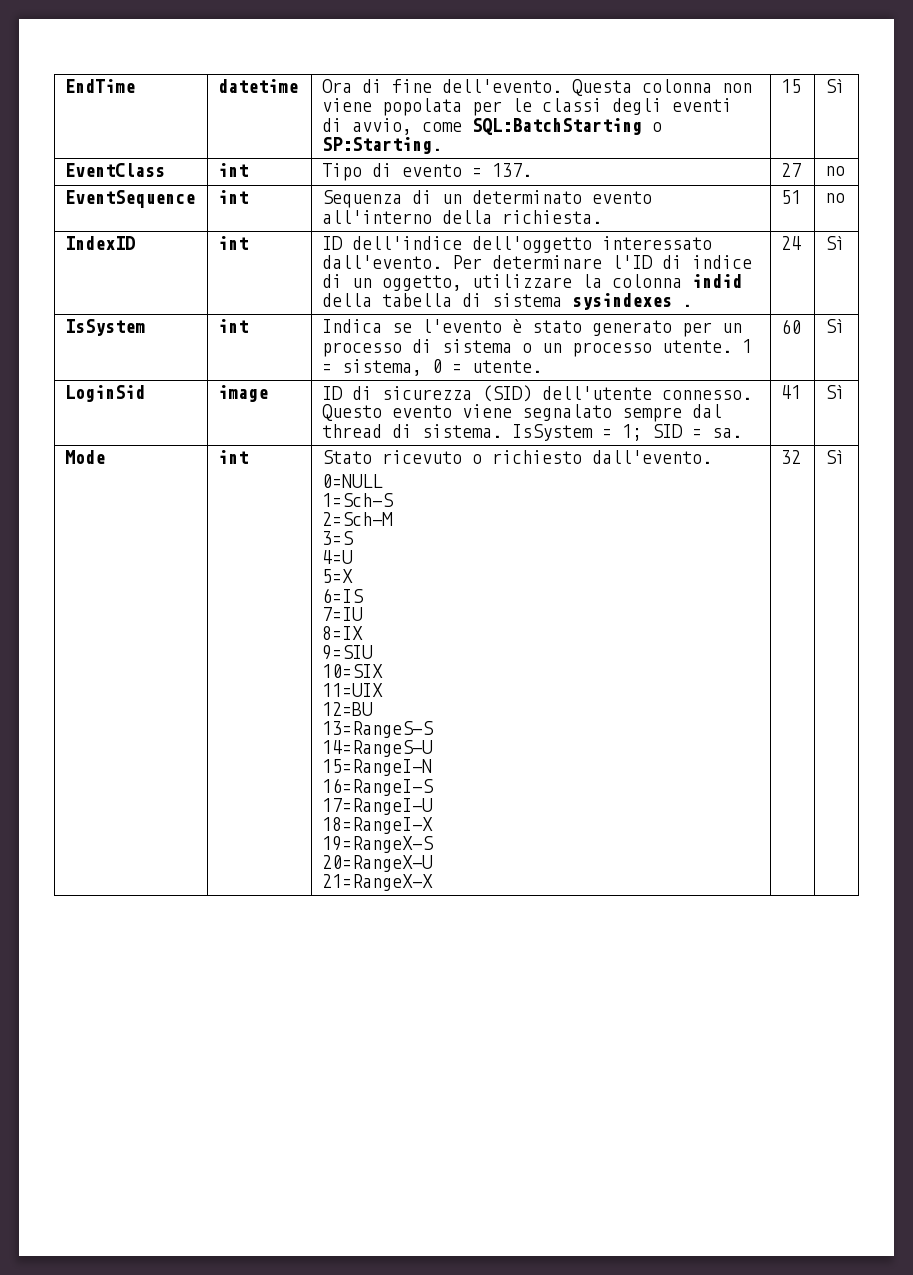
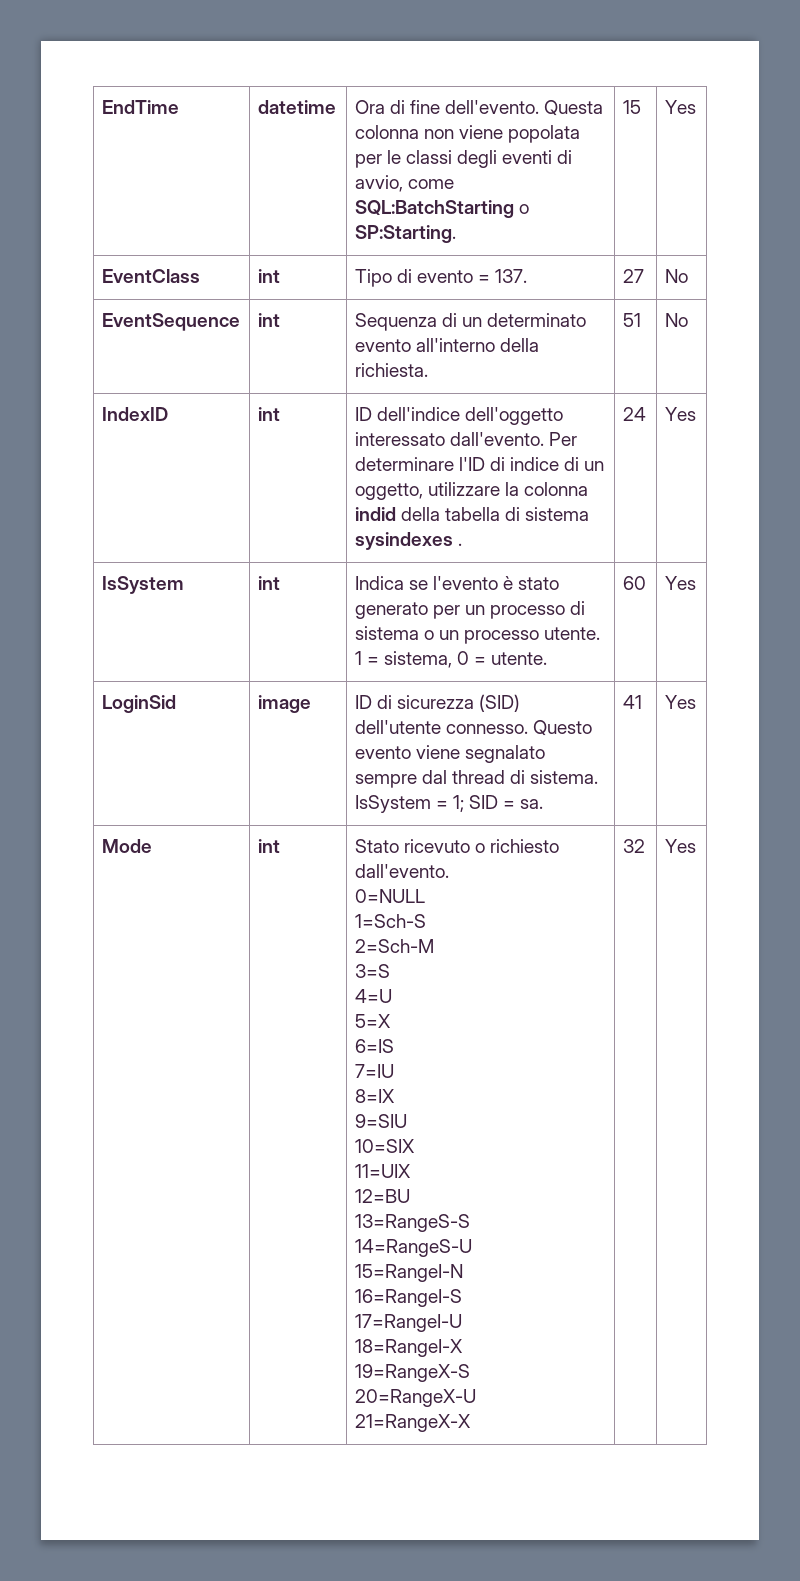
- EndTime | datetime | Ora di fine dell'evento. Questa colonna non viene popolata per le classi degli eventi di avvio, come SQL:BatchStarting o SP:Starting. | 15 | Sì
+ EndTime | datetime | Ora di fine dell'evento. Questa colonna non viene popolata per le classi degli eventi di avvio, come SQL:BatchStarting o SP:Starting. | 15 | Yes
- EventClass | int | Tipo di evento = 137. | 27 | no
+ EventClass | int | Tipo di evento = 137. | 27 | No
- EventSequence | int | Sequenza di un determinato evento all'interno della richiesta. | 51 | no
+ EventSequence | int | Sequenza di un determinato evento all'interno della richiesta. | 51 | No
- IndexID | int | ID dell'indice dell'oggetto interessato dall'evento. Per determinare l'ID di indice di un oggetto, utilizzare la colonna indid della tabella di sistema sysindexes . | 24 | Sì
+ IndexID | int | ID dell'indice dell'oggetto interessato dall'evento. Per determinare l'ID di indice di un oggetto, utilizzare la colonna indid della tabella di sistema sysindexes . | 24 | Yes
- IsSystem | int | Indica se l'evento è stato generato per un processo di sistema o un processo utente. 1 = sistema, 0 = utente. | 60 | Sì
+ IsSystem | int | Indica se l'evento è stato generato per un processo di sistema o un processo utente. 1 = sistema, 0 = utente. | 60 | Yes
- LoginSid | image | ID di sicurezza (SID) dell'utente connesso. Questo evento viene segnalato sempre dal thread di sistema. IsSystem = 1; SID = sa. | 41 | Sì
+ LoginSid | image | ID di sicurezza (SID) dell'utente connesso. Questo evento viene segnalato sempre dal thread di sistema. IsSystem = 1; SID = sa. | 41 | Yes
  Mode | int | Stato ricevuto o richiesto dall'evento.
  0=NULL
  1=Sch-S
  2=Sch-M
  3=S
  4=U
  5=X
  6=IS
  7=IU
  8=IX
  9=SIU
  10=SIX
  11=UIX
  12=BU
  13=RangeS-S
  14=RangeS-U
  15=RangeI-N
  16=RangeI-S
  17=RangeI-U
  18=RangeI-X
  19=RangeX-S
  20=RangeX-U
- 21=RangeX-X | 32 | Sì
+ 21=RangeX-X | 32 | Yes

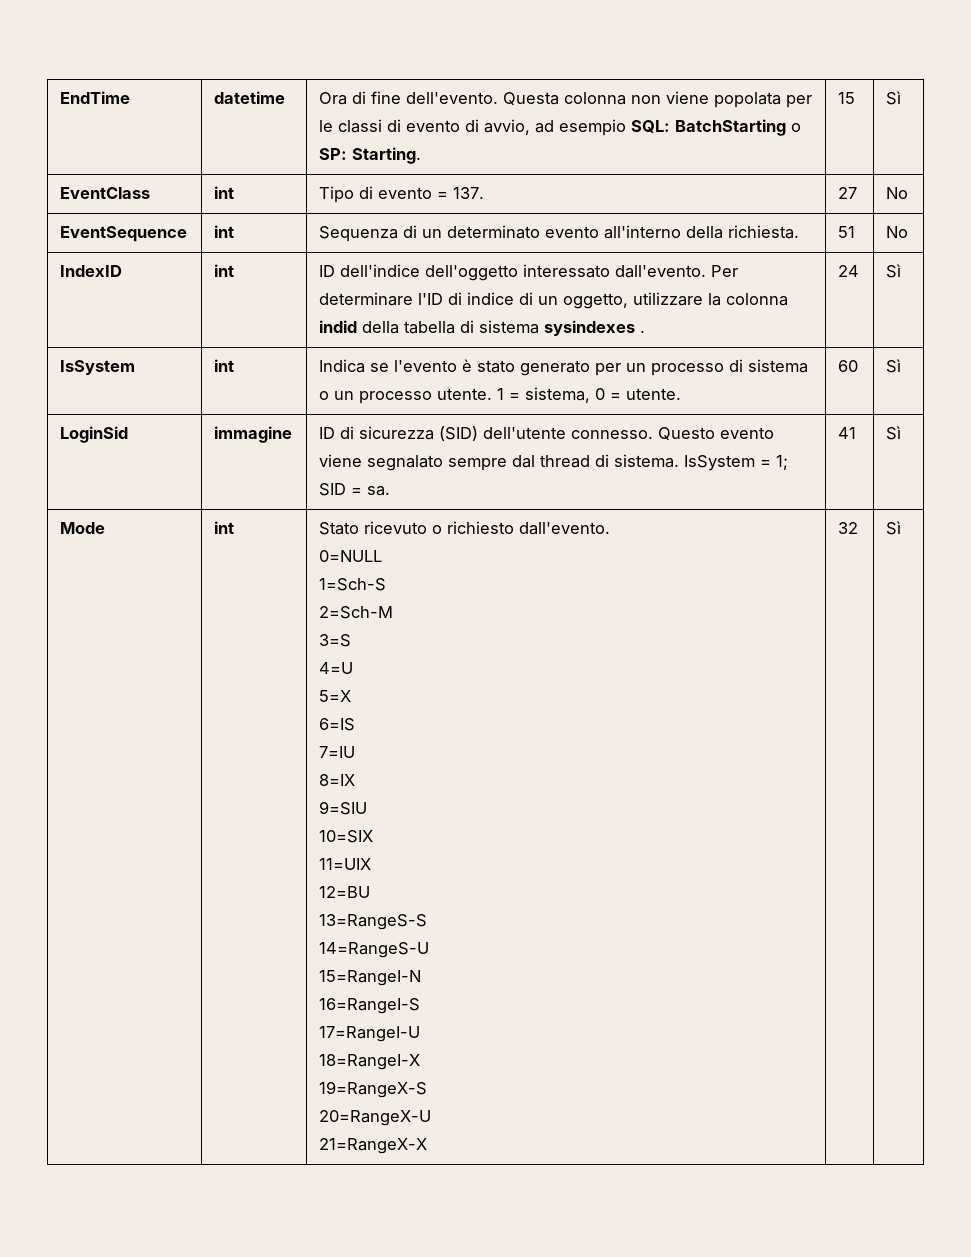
- EndTime | datetime | Ora di fine dell'evento. Questa colonna non viene popolata per le classi degli eventi di avvio, come SQL:BatchStarting o SP:Starting. | 15 | Yes
+ EndTime | datetime | Ora di fine dell'evento. Questa colonna non viene popolata per le classi di evento di avvio, ad esempio SQL: BatchStarting o SP: Starting. | 15 | Sì
- IndexID | int | ID dell'indice dell'oggetto interessato dall'evento. Per determinare l'ID di indice di un oggetto, utilizzare la colonna indid della tabella di sistema sysindexes . | 24 | Yes
+ IndexID | int | ID dell'indice dell'oggetto interessato dall'evento. Per determinare l'ID di indice di un oggetto, utilizzare la colonna indid della tabella di sistema sysindexes . | 24 | Sì
- IsSystem | int | Indica se l'evento è stato generato per un processo di sistema o un processo utente. 1 = sistema, 0 = utente. | 60 | Yes
+ IsSystem | int | Indica se l'evento è stato generato per un processo di sistema o un processo utente. 1 = sistema, 0 = utente. | 60 | Sì
- LoginSid | image | ID di sicurezza (SID) dell'utente connesso. Questo evento viene segnalato sempre dal thread di sistema. IsSystem = 1; SID = sa. | 41 | Yes
+ LoginSid | immagine | ID di sicurezza (SID) dell'utente connesso. Questo evento viene segnalato sempre dal thread di sistema. IsSystem = 1; SID = sa. | 41 | Sì
  Mode | int | Stato ricevuto o richiesto dall'evento.
  0=NULL
  1=Sch-S
  2=Sch-M
  3=S
  4=U
  5=X
  6=IS
  7=IU
  8=IX
  9=SIU
  10=SIX
  11=UIX
  12=BU
  13=RangeS-S
  14=RangeS-U
  15=RangeI-N
  16=RangeI-S
  17=RangeI-U
  18=RangeI-X
  19=RangeX-S
  20=RangeX-U
- 21=RangeX-X | 32 | Yes
+ 21=RangeX-X | 32 | Sì

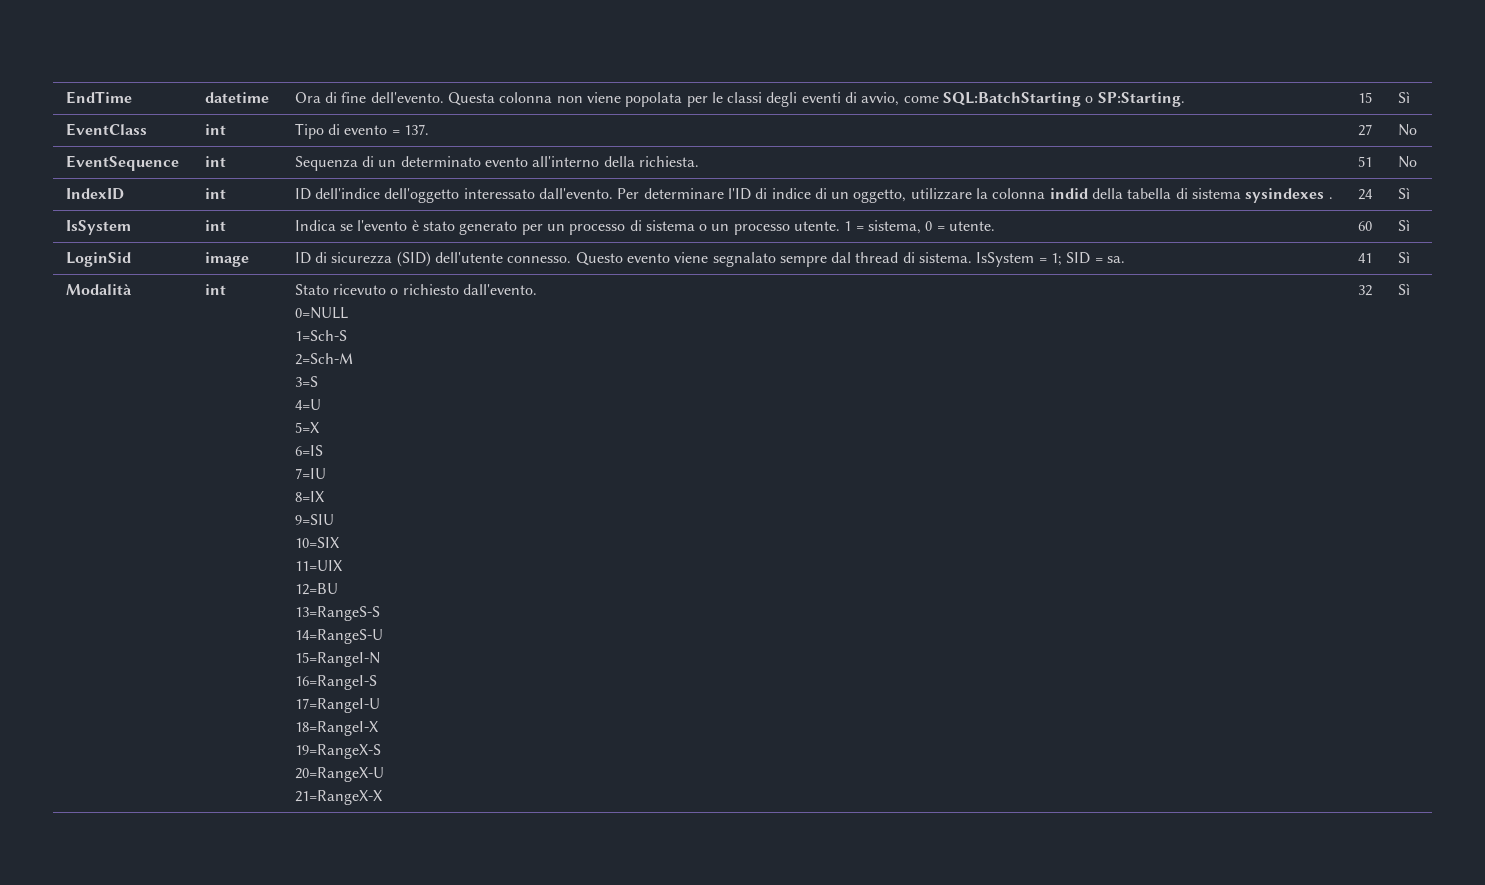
- EndTime | datetime | Ora di fine dell'evento. Questa colonna non viene popolata per le classi di evento di avvio, ad esempio SQL: BatchStarting o SP: Starting. | 15 | Sì
+ EndTime | datetime | Ora di fine dell'evento. Questa colonna non viene popolata per le classi degli eventi di avvio, come SQL:BatchStarting o SP:Starting. | 15 | Sì
- LoginSid | immagine | ID di sicurezza (SID) dell'utente connesso. Questo evento viene segnalato sempre dal thread di sistema. IsSystem = 1; SID = sa. | 41 | Sì
+ LoginSid | image | ID di sicurezza (SID) dell'utente connesso. Questo evento viene segnalato sempre dal thread di sistema. IsSystem = 1; SID = sa. | 41 | Sì
- Mode | int | Stato ricevuto o richiesto dall'evento.
+ Modalità | int | Stato ricevuto o richiesto dall'evento.

